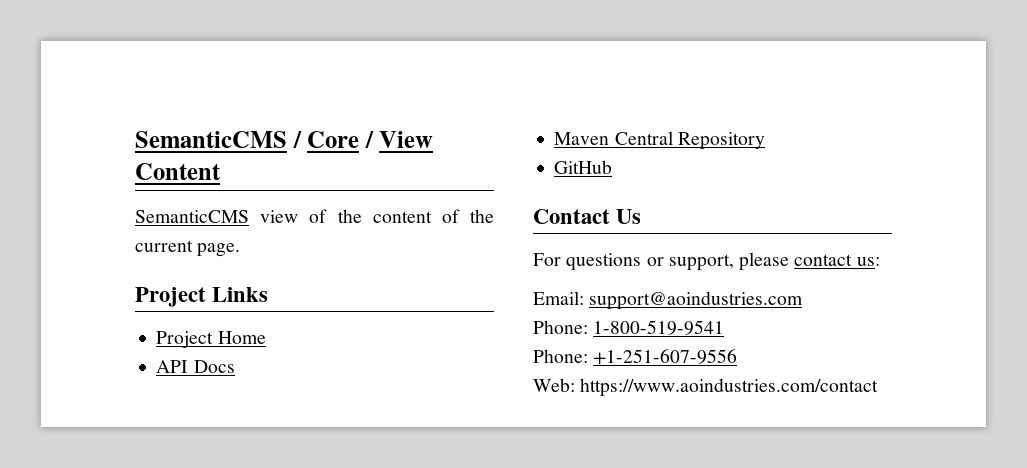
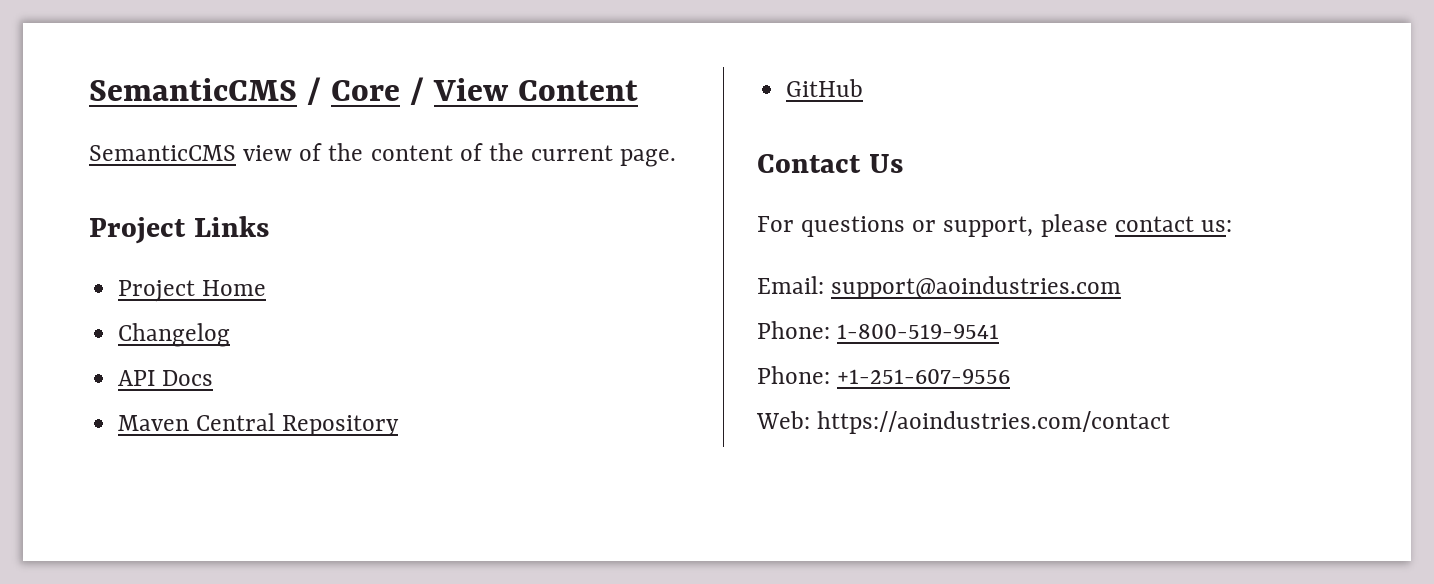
+ Changelog
- Web: https://www.aoindustries.com/contact
+ Web: https://aoindustries.com/contact

